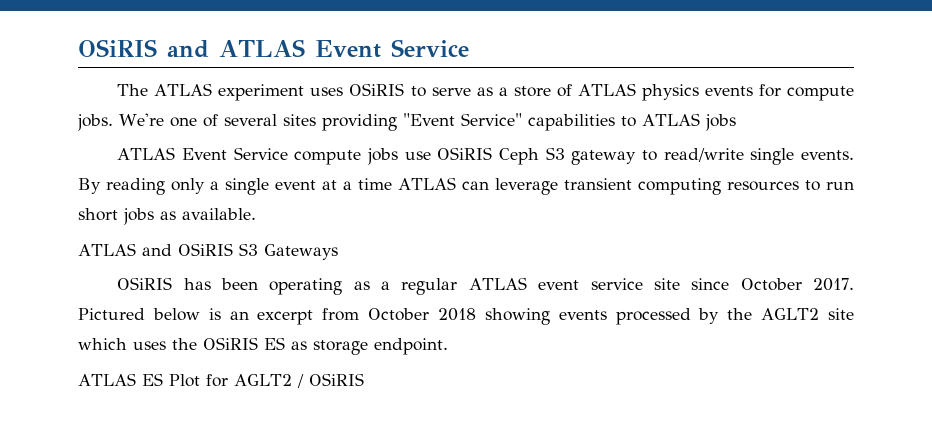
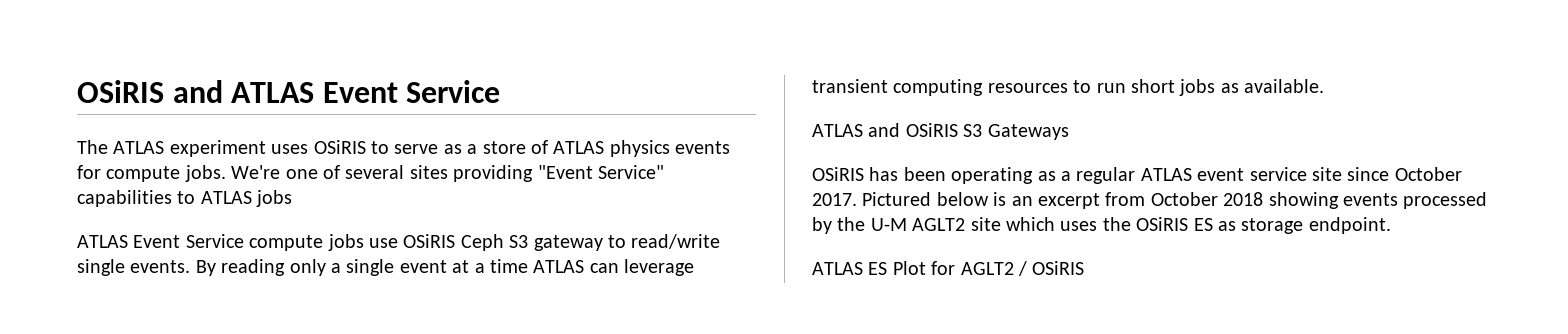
- Pictured below is an excerpt from October 2018 showing events processed by the AGLT2 site which uses the OSiRIS ES as storage endpoint.
+ Pictured below is an excerpt from October 2018 showing events processed by the U-M AGLT2 site which uses the OSiRIS ES as storage endpoint.

